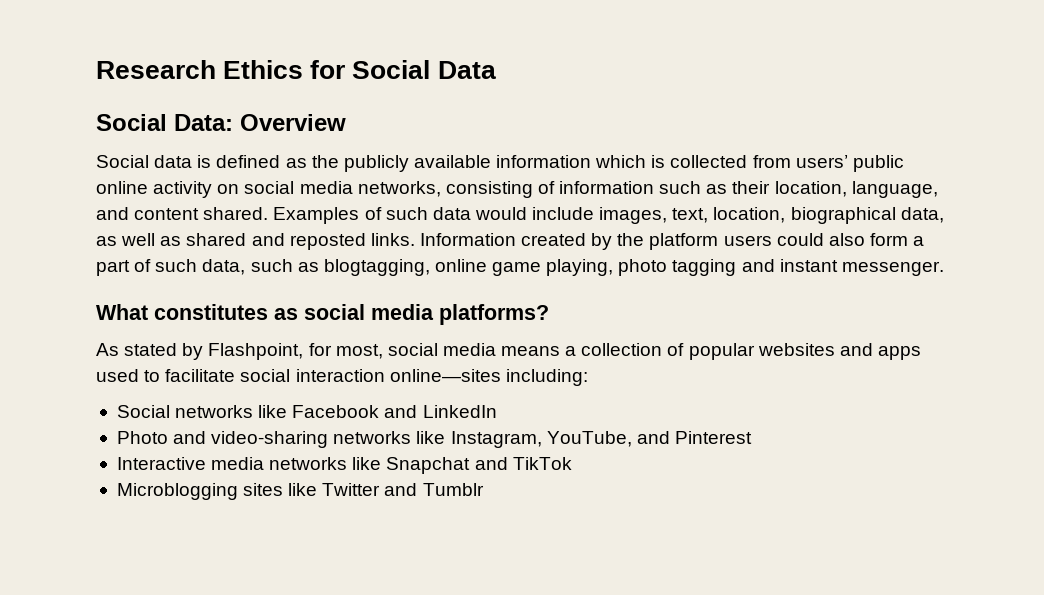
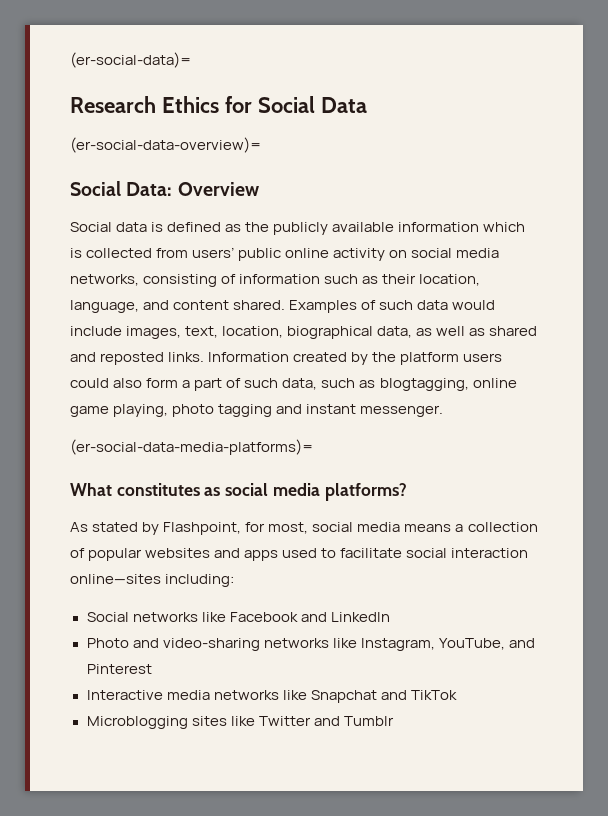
+ (er-social-data)=
+ (er-social-data-overview)=
+ (er-social-data-media-platforms)=

